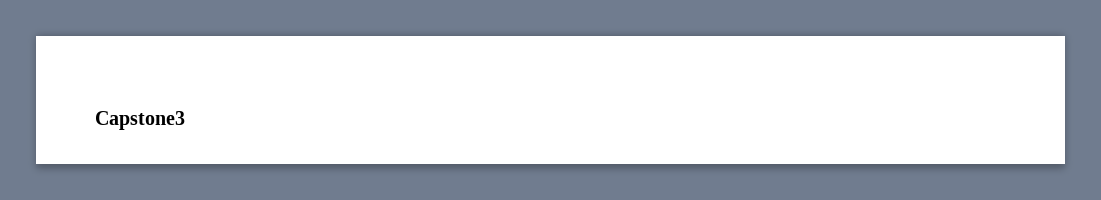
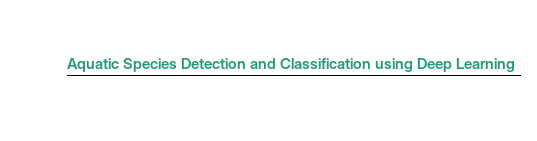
- Capstone3
+ Aquatic Species Detection and Classification using Deep Learning

